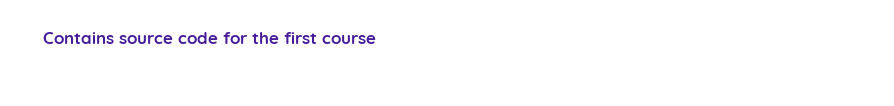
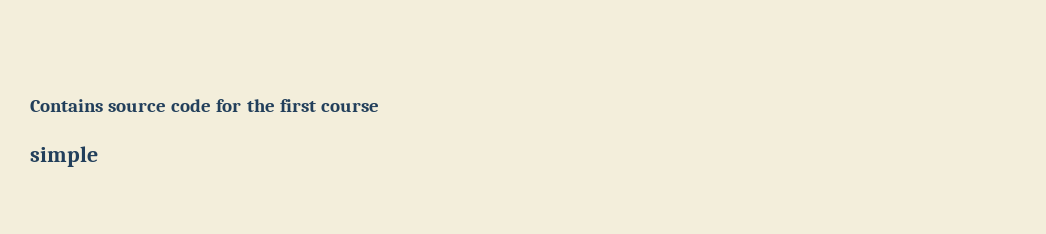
+ simple

